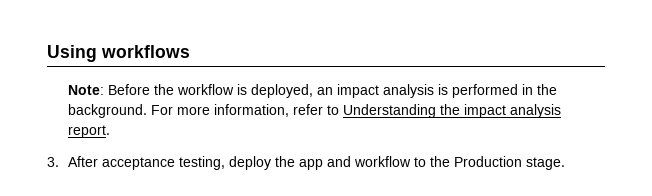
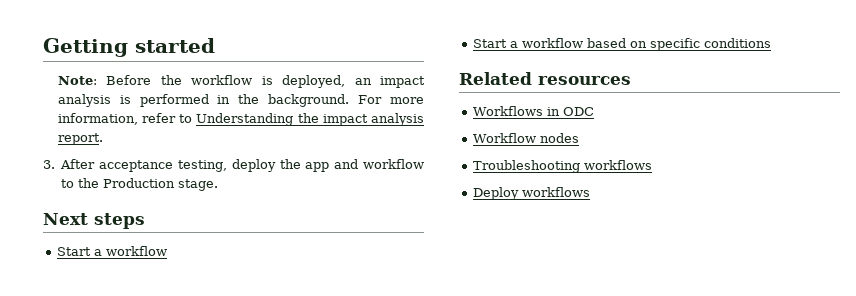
- Using workflows
+ Getting started
+ Next steps
+ Start a workflow
+ Start a workflow based on specific conditions
+ Related resources
+ Workflows in ODC
+ Workflow nodes
+ Troubleshooting workflows
+ Deploy workflows

